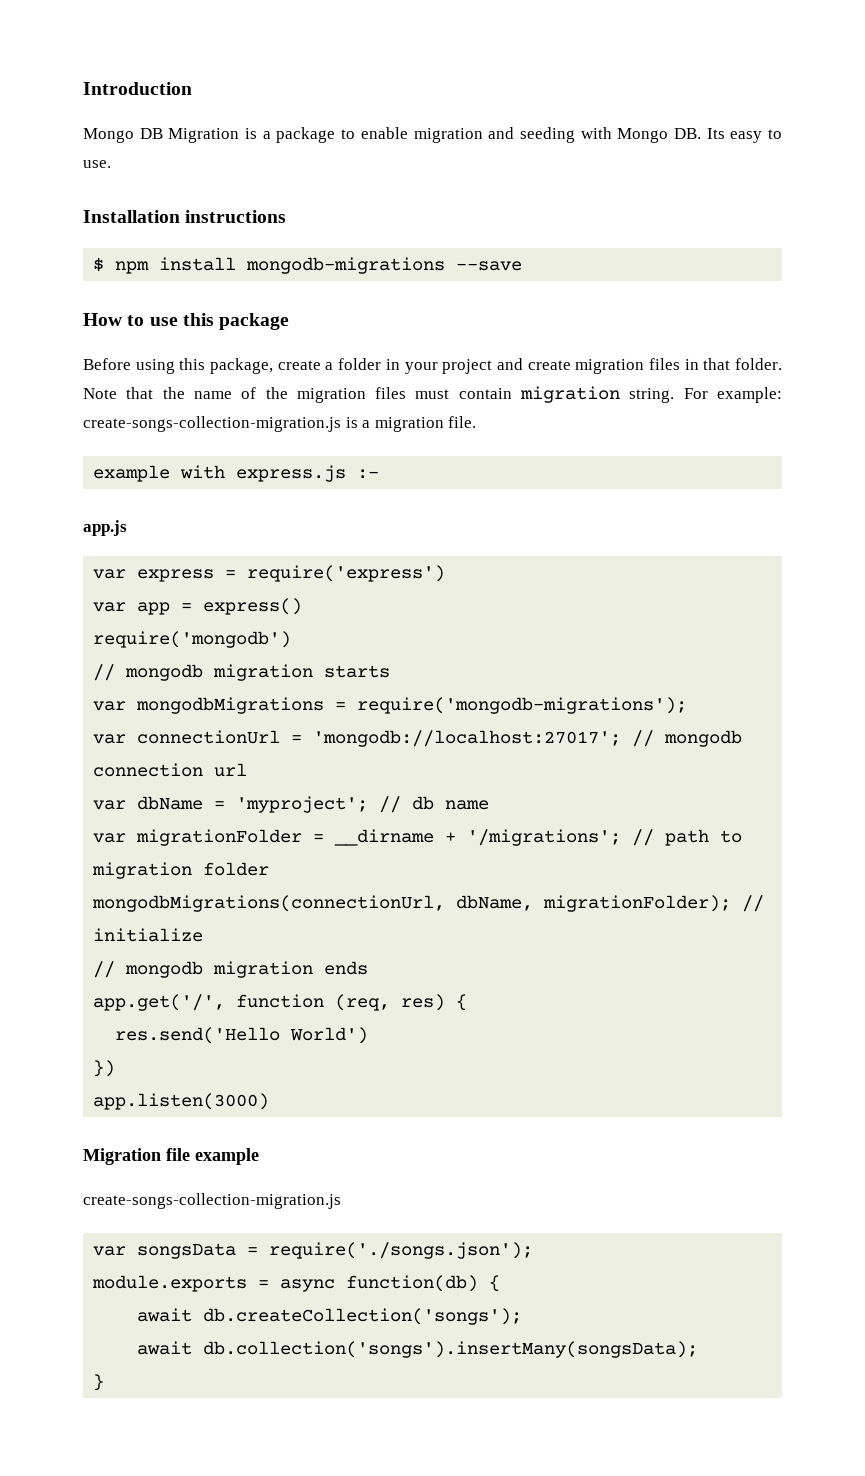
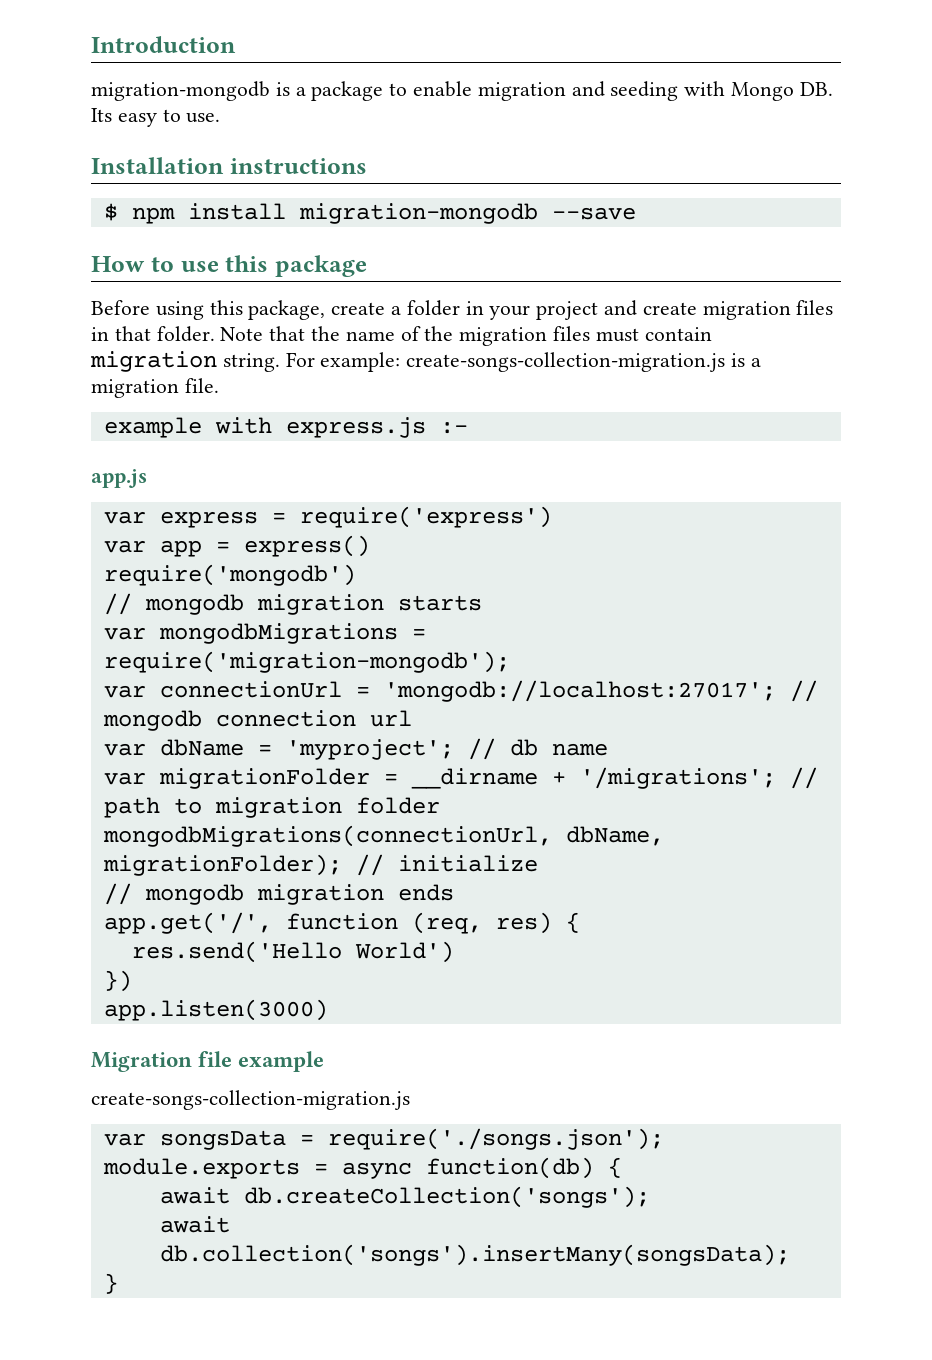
- Mongo DB Migration is a package to enable migration and seeding with Mongo DB. Its easy to use.
+ migration-mongodb is a package to enable migration and seeding with Mongo DB. Its easy to use.
- $ npm install mongodb-migrations --save
+ $ npm install migration-mongodb --save
- var mongodbMigrations = require('mongodb-migrations');
+ var mongodbMigrations = require('migration-mongodb');

